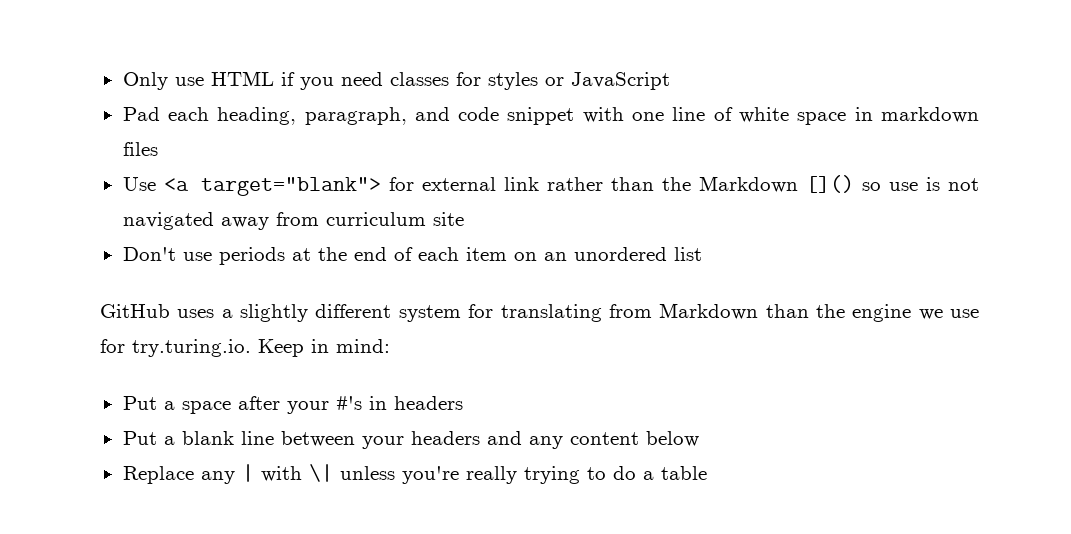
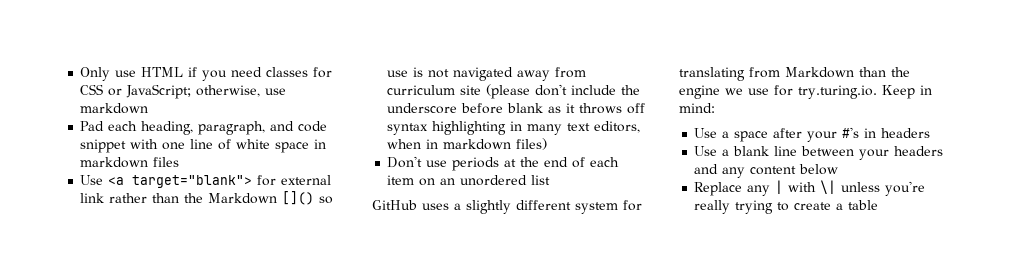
- Only use HTML if you need classes for styles or JavaScript
+ Only use HTML if you need classes for CSS or JavaScript; otherwise, use markdown
- Use <a target="blank"> for external link rather than the Markdown []() so use is not navigated away from curriculum site
+ Use <a target="blank"> for external link rather than the Markdown []() so use is not navigated away from curriculum site (please don't include the underscore before blank as it throws off syntax highlighting in many text editors, when in markdown files)
- Put a space after your #'s in headers
+ Use a space after your #'s in headers
- Put a blank line between your headers and any content below
+ Use a blank line between your headers and any content below
- Replace any | with \| unless you're really trying to do a table
+ Replace any | with \| unless you're really trying to create a table

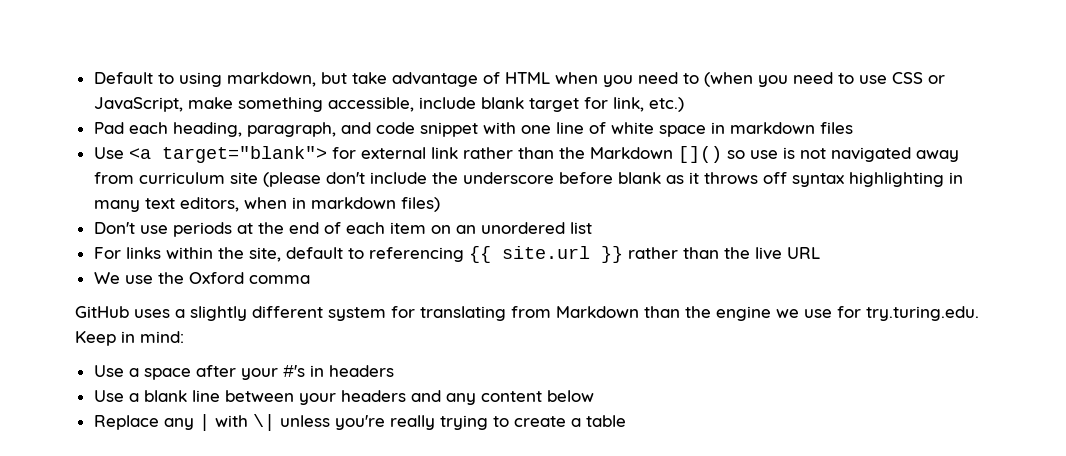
- Only use HTML if you need classes for CSS or JavaScript; otherwise, use markdown
+ Default to using markdown, but take advantage of HTML when you need to (when you need to use CSS or JavaScript, make something accessible, include blank target for link, etc.)
+ For links within the site, default to referencing {{ site.url }} rather than the live URL
+ We use the Oxford comma
- GitHub uses a slightly different system for translating from Markdown than the engine we use for try.turing.io. Keep in mind:
+ GitHub uses a slightly different system for translating from Markdown than the engine we use for try.turing.edu. Keep in mind:

